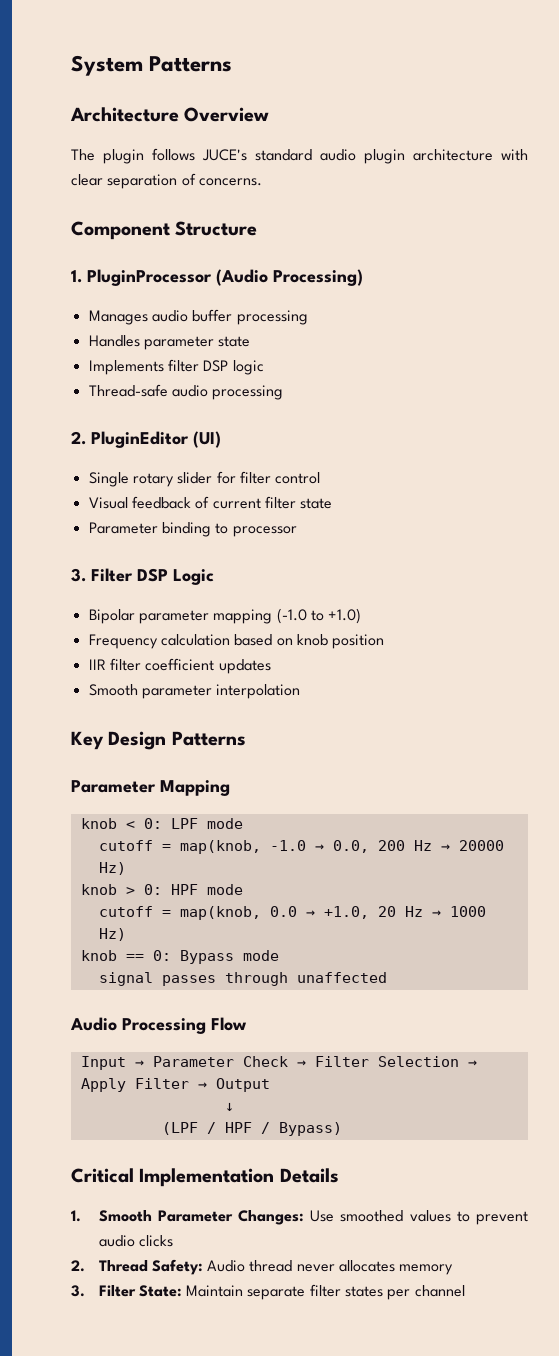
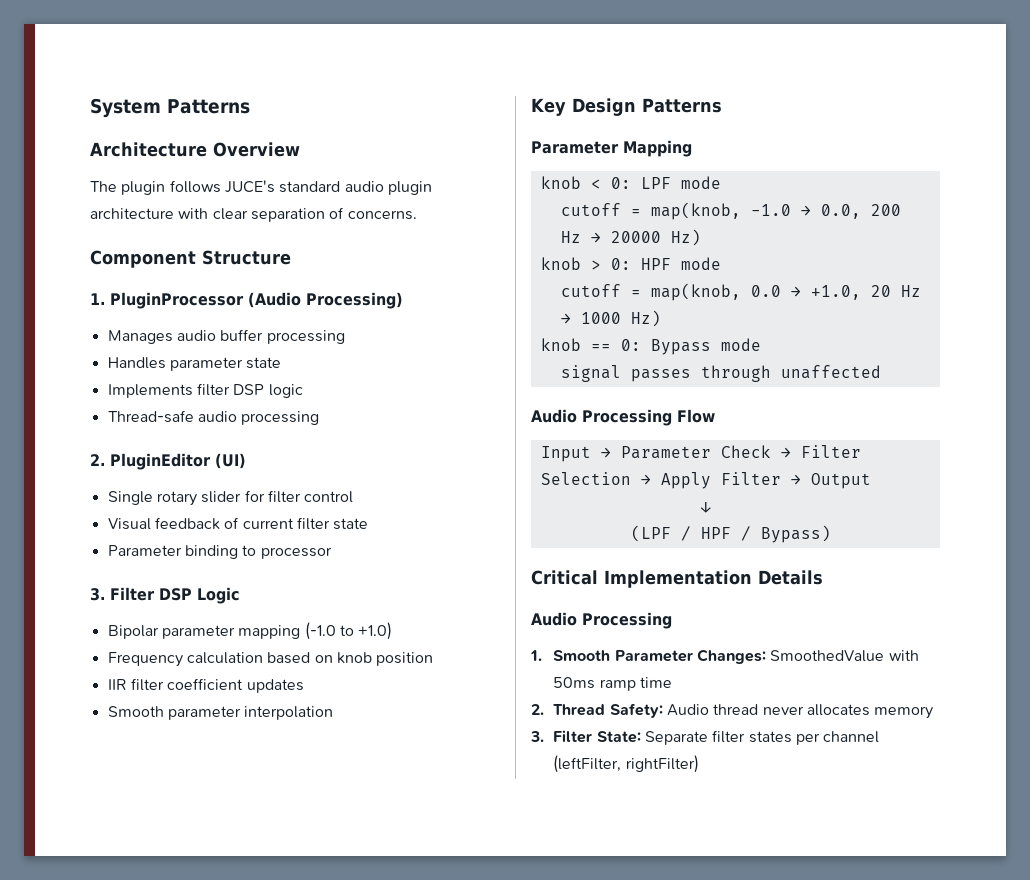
  Critical Implementation Details
+ Audio Processing
- 1. Smooth Parameter Changes: Use smoothed values to prevent audio clicks
+ 1. Smooth Parameter Changes: SmoothedValue with 50ms ramp time
- 3. Filter State: Maintain separate filter states per channel
+ 3. Filter State: Separate filter states per channel (leftFilter, rightFilter)

